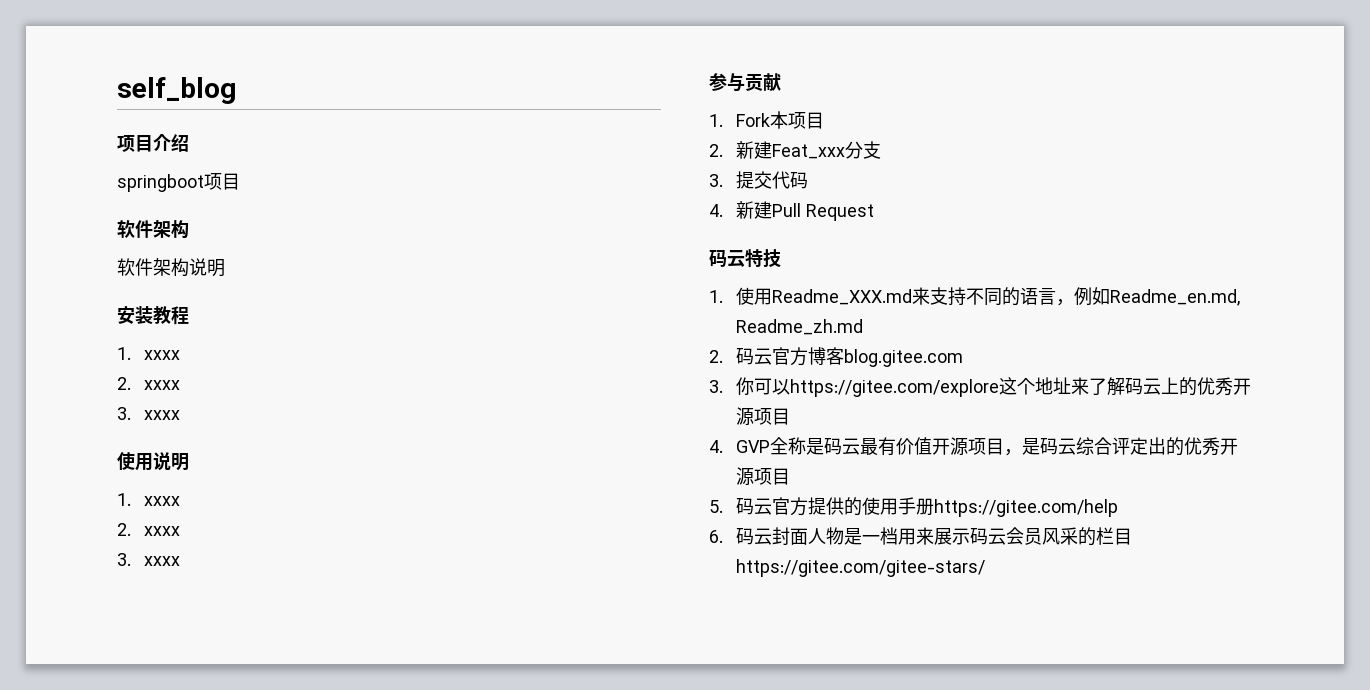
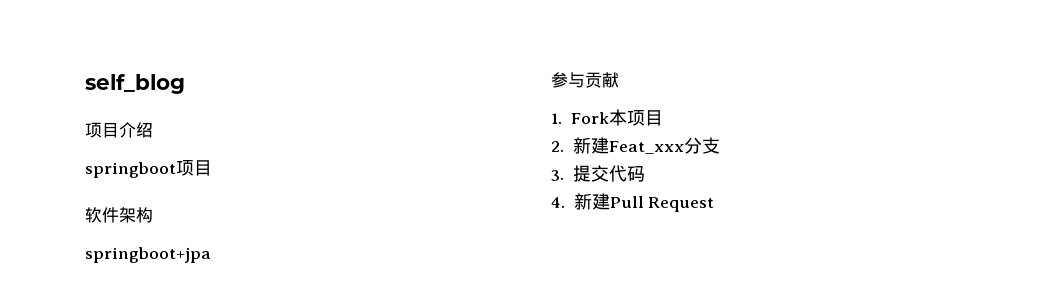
- 软件架构说明
- 安装教程
- 1. xxxx
- 2. xxxx
- 3. xxxx
- 使用说明
- 1. xxxx
- 2. xxxx
- 3. xxxx
+ springboot+jpa
- 码云特技
- 1.使用Readme_XXX.md来支持不同的语言，例如Readme_en.md, Readme_zh.md
- 2.码云官方博客blog.gitee.com
- 3.你可以https://gitee.com/explore这个地址来了解码云上的优秀开源项目
- 4. GVP全称是码云最有价值开源项目，是码云综合评定出的优秀开源项目
- 5.码云官方提供的使用手册https://gitee.com/help
- 6.码云封面人物是一档用来展示码云会员风采的栏目https://gitee.com/gitee-stars/

